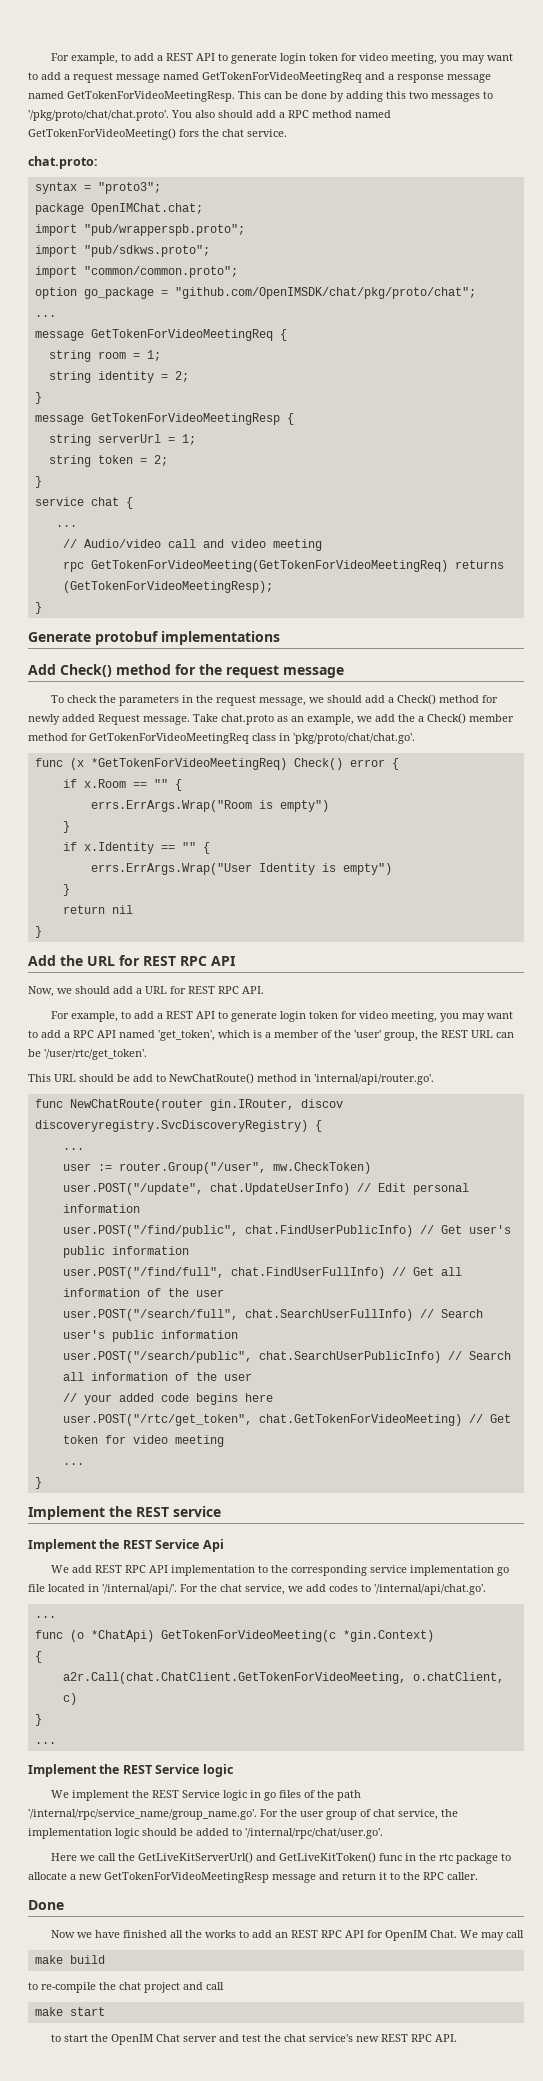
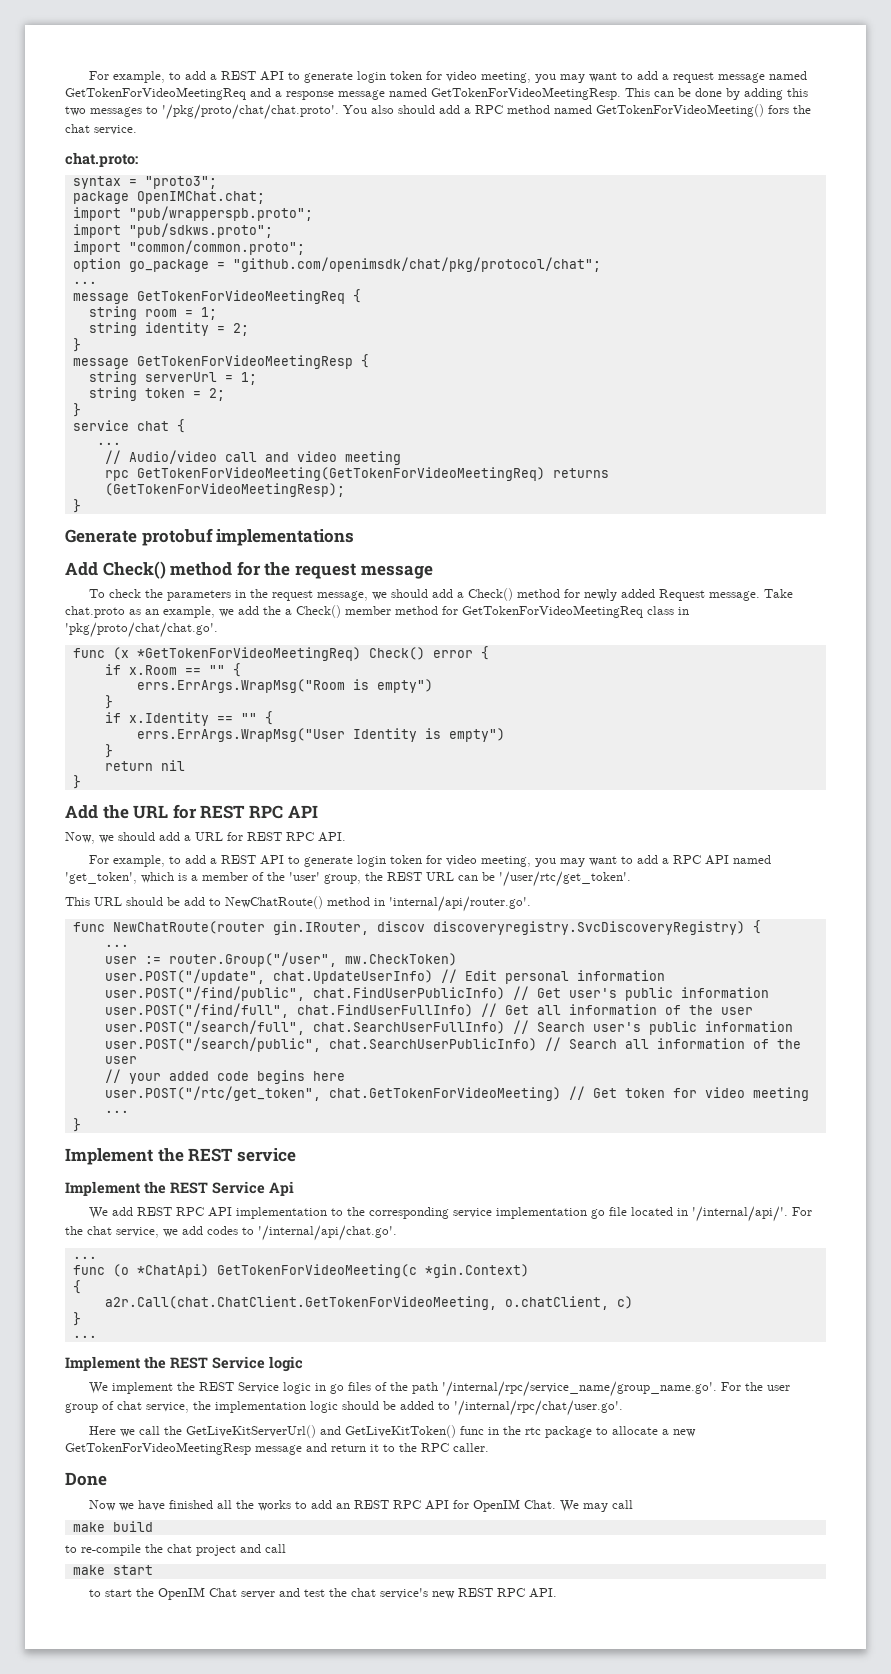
- option go_package = "github.com/OpenIMSDK/chat/pkg/proto/chat";
+ option go_package = "github.com/openimsdk/chat/pkg/protocol/chat";
- errs.ErrArgs.Wrap("Room is empty")
+ errs.ErrArgs.WrapMsg("Room is empty")
- errs.ErrArgs.Wrap("User Identity is empty")
+ errs.ErrArgs.WrapMsg("User Identity is empty")

